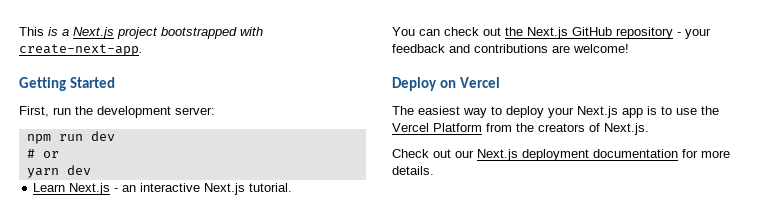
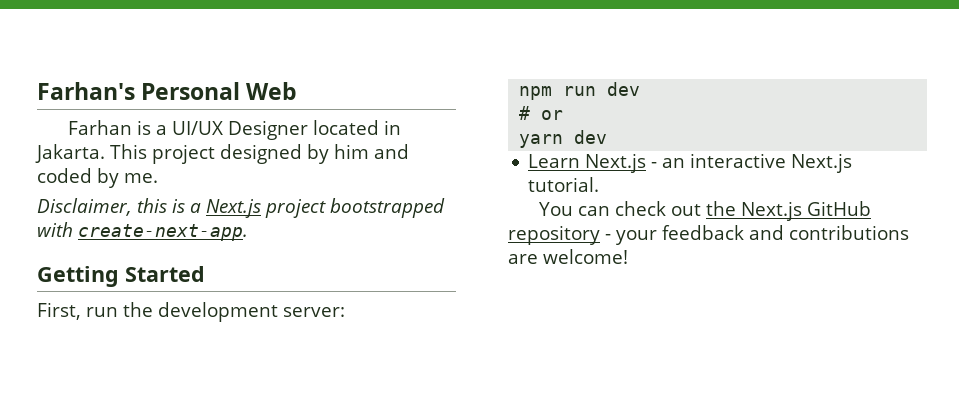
- This is a Next.js project bootstrapped with create-next-app.
+ Farhan's Personal Web
+ Farhan is a UI/UX Designer located in Jakarta. This project designed by him and coded by me.
+ Disclaimer, this is a Next.js project bootstrapped with create-next-app.
- Deploy on Vercel
- The easiest way to deploy your Next.js app is to use the Vercel Platform from the creators of Next.js.
- Check out our Next.js deployment documentation for more details.

